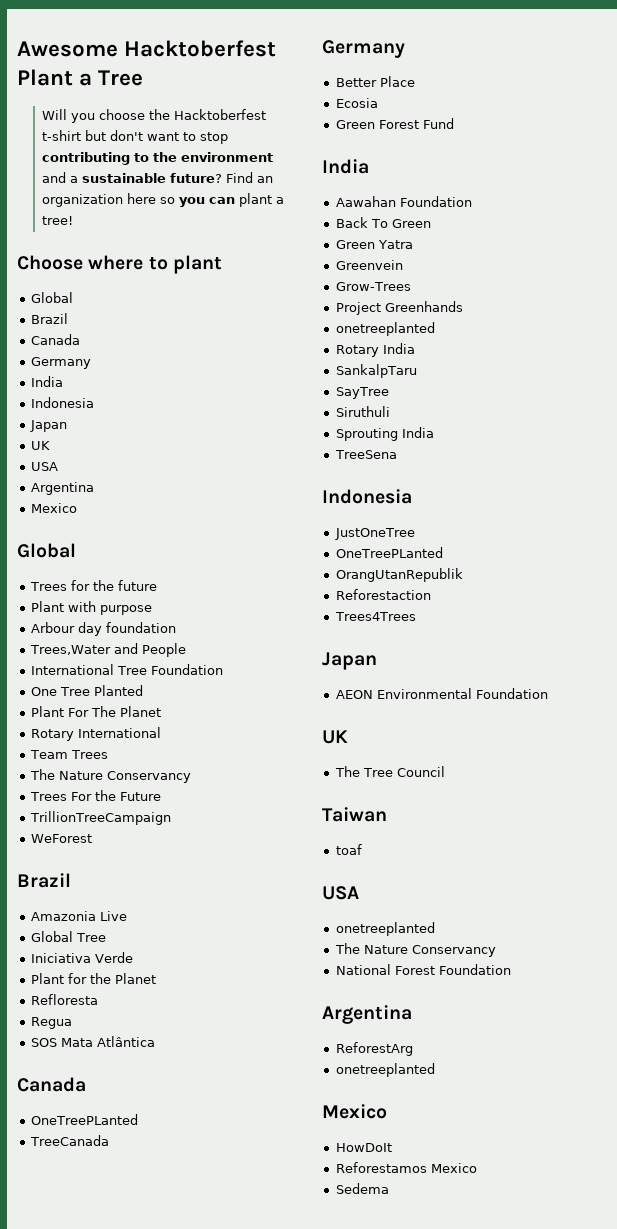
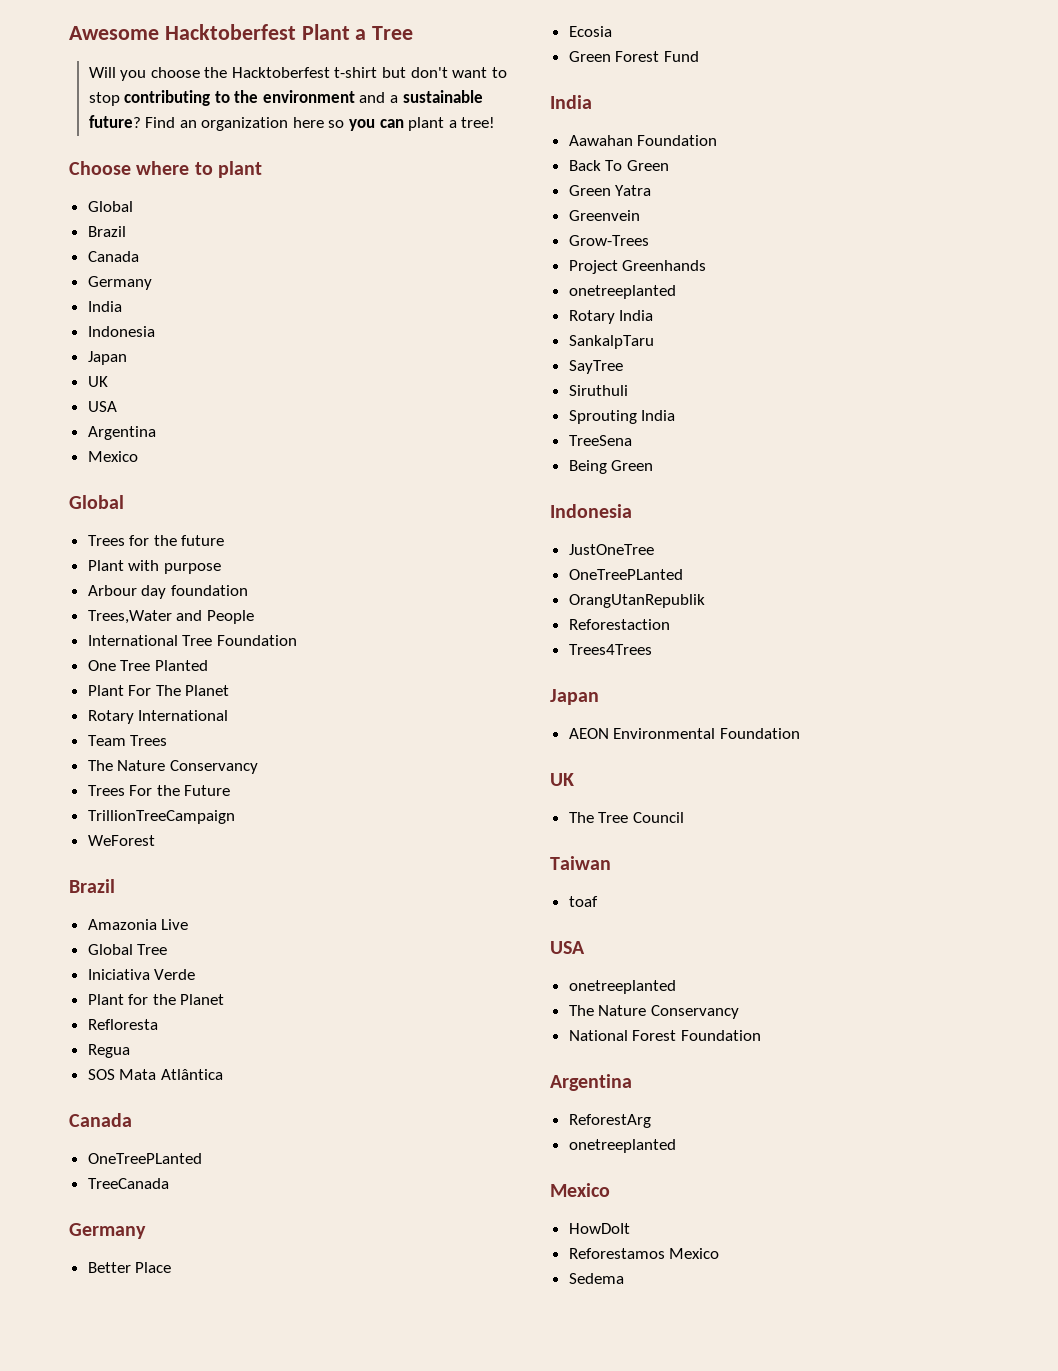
+ Being Green

